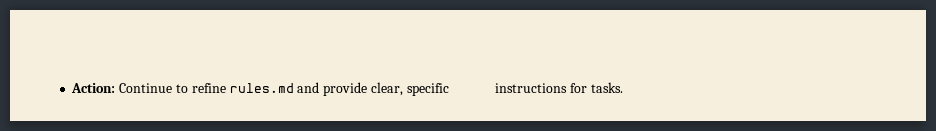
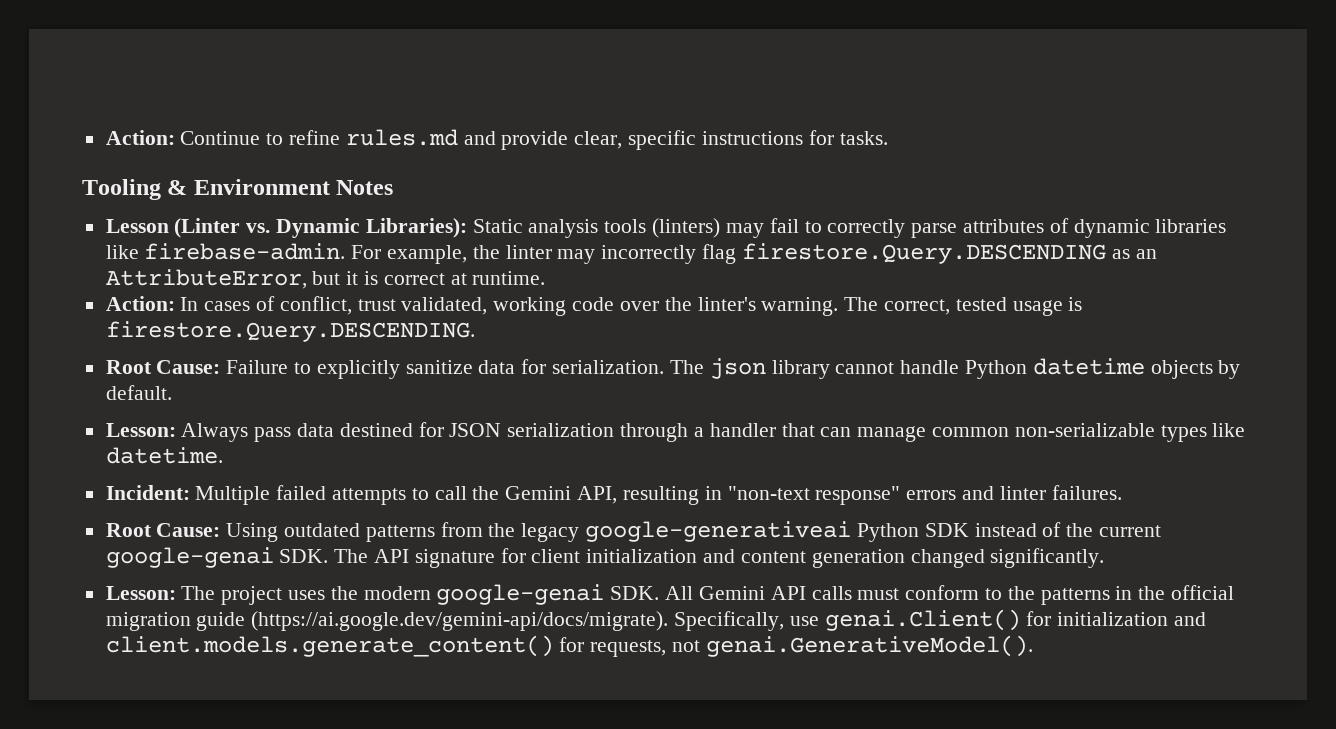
+ Tooling & Environment Notes
+ Lesson (Linter vs. Dynamic Libraries): Static analysis tools (linters) may fail to correctly parse attributes of dynamic libraries like firebase-admin. For example, the linter may incorrectly flag firestore.Query.DESCENDING as an AttributeError, but it is correct at runtime.
+ Action: In cases of conflict, trust validated, working code over the linter's warning. The correct, tested usage is firestore.Query.DESCENDING.
+ Root Cause: Failure to explicitly sanitize data for serialization. The json library cannot handle Python datetime objects by default.
+ Lesson: Always pass data destined for JSON serialization through a handler that can manage common non-serializable types like datetime.
+ Incident: Multiple failed attempts to call the Gemini API, resulting in "non-text response" errors and linter failures.
+ Root Cause: Using outdated patterns from the legacy google-generativeai Python SDK instead of the current google-genai SDK. The API signature for client initialization and content generation changed significantly.
+ Lesson: The project uses the modern google-genai SDK. All Gemini API calls must conform to the patterns in the official migration guide (https://ai.google.dev/gemini-api/docs/migrate). Specifically, use genai.Client() for initialization and client.models.generate_content() for requests, not genai.GenerativeModel().

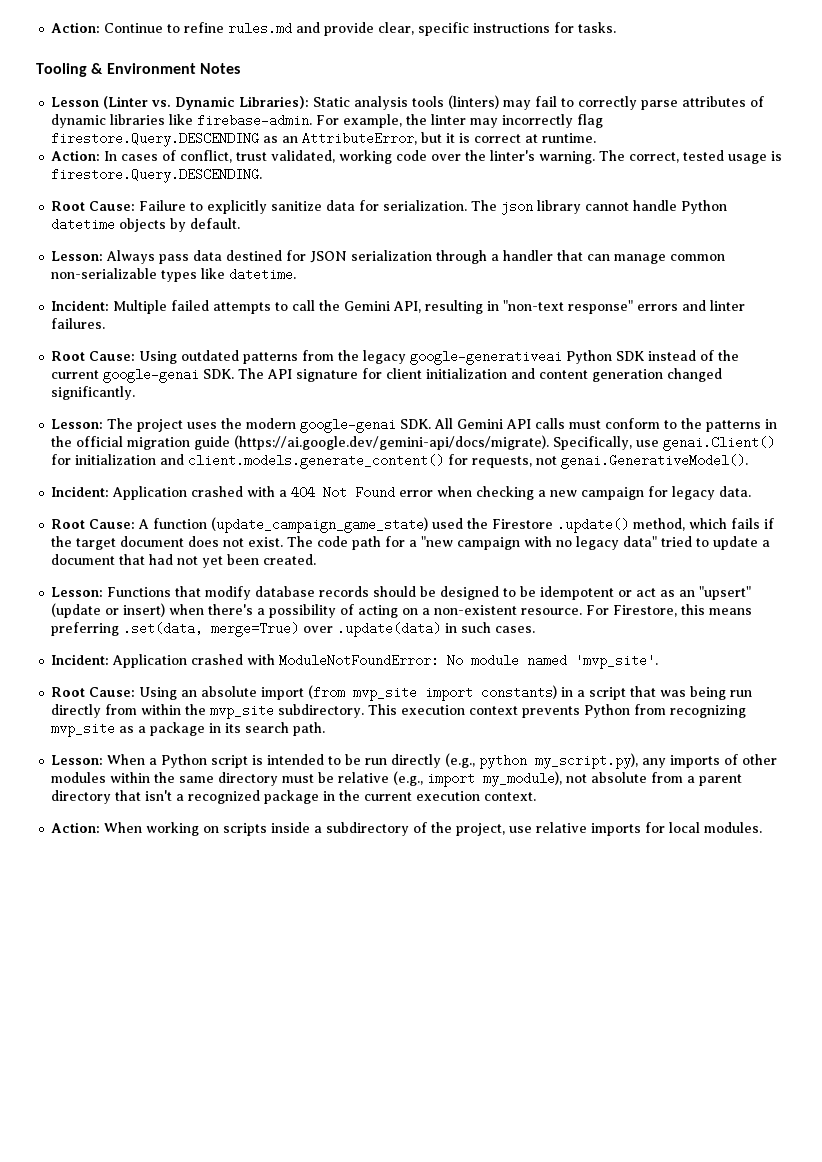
+ Incident: Application crashed with a 404 Not Found error when checking a new campaign for legacy data.
+ Root Cause: A function (update_campaign_game_state) used the Firestore .update() method, which fails if the target document does not exist. The code path for a "new campaign with no legacy data" tried to update a document that had not yet been created.
+ Lesson: Functions that modify database records should be designed to be idempotent or act as an "upsert" (update or insert) when there's a possibility of acting on a non-existent resource. For Firestore, this means preferring .set(data, merge=True) over .update(data) in such cases.
+ Incident: Application crashed with ModuleNotFoundError: No module named 'mvp_site'.
+ Root Cause: Using an absolute import (from mvp_site import constants) in a script that was being run directly from within the mvp_site subdirectory. This execution context prevents Python from recognizing mvp_site as a package in its search path.
+ Lesson: When a Python script is intended to be run directly (e.g., python my_script.py), any imports of other modules within the same directory must be relative (e.g., import my_module), not absolute from a parent directory that isn't a recognized package in the current execution context.
+ Action: When working on scripts inside a subdirectory of the project, use relative imports for local modules.

